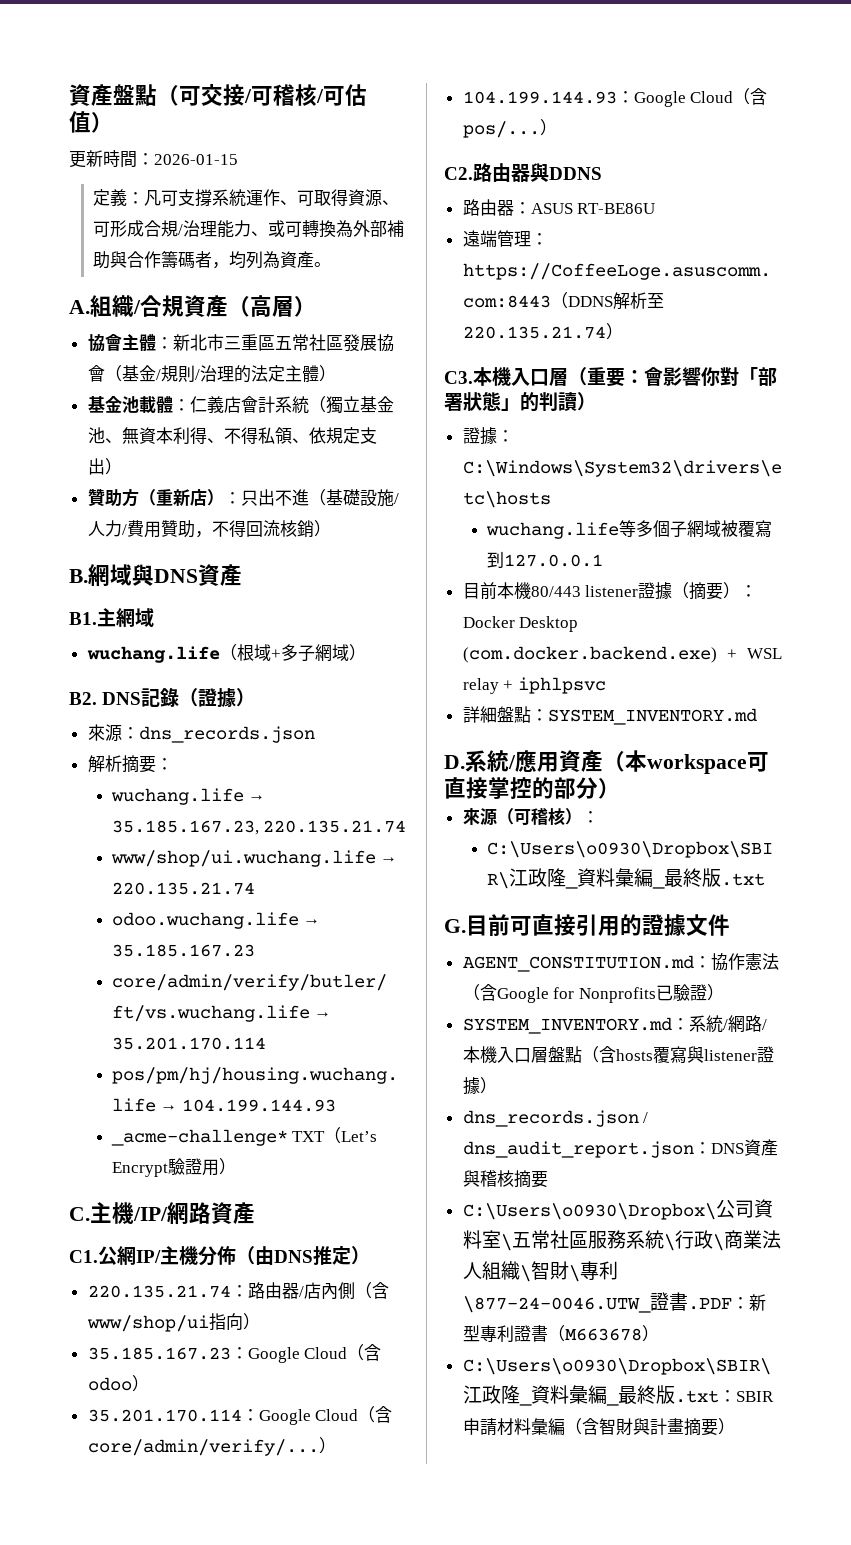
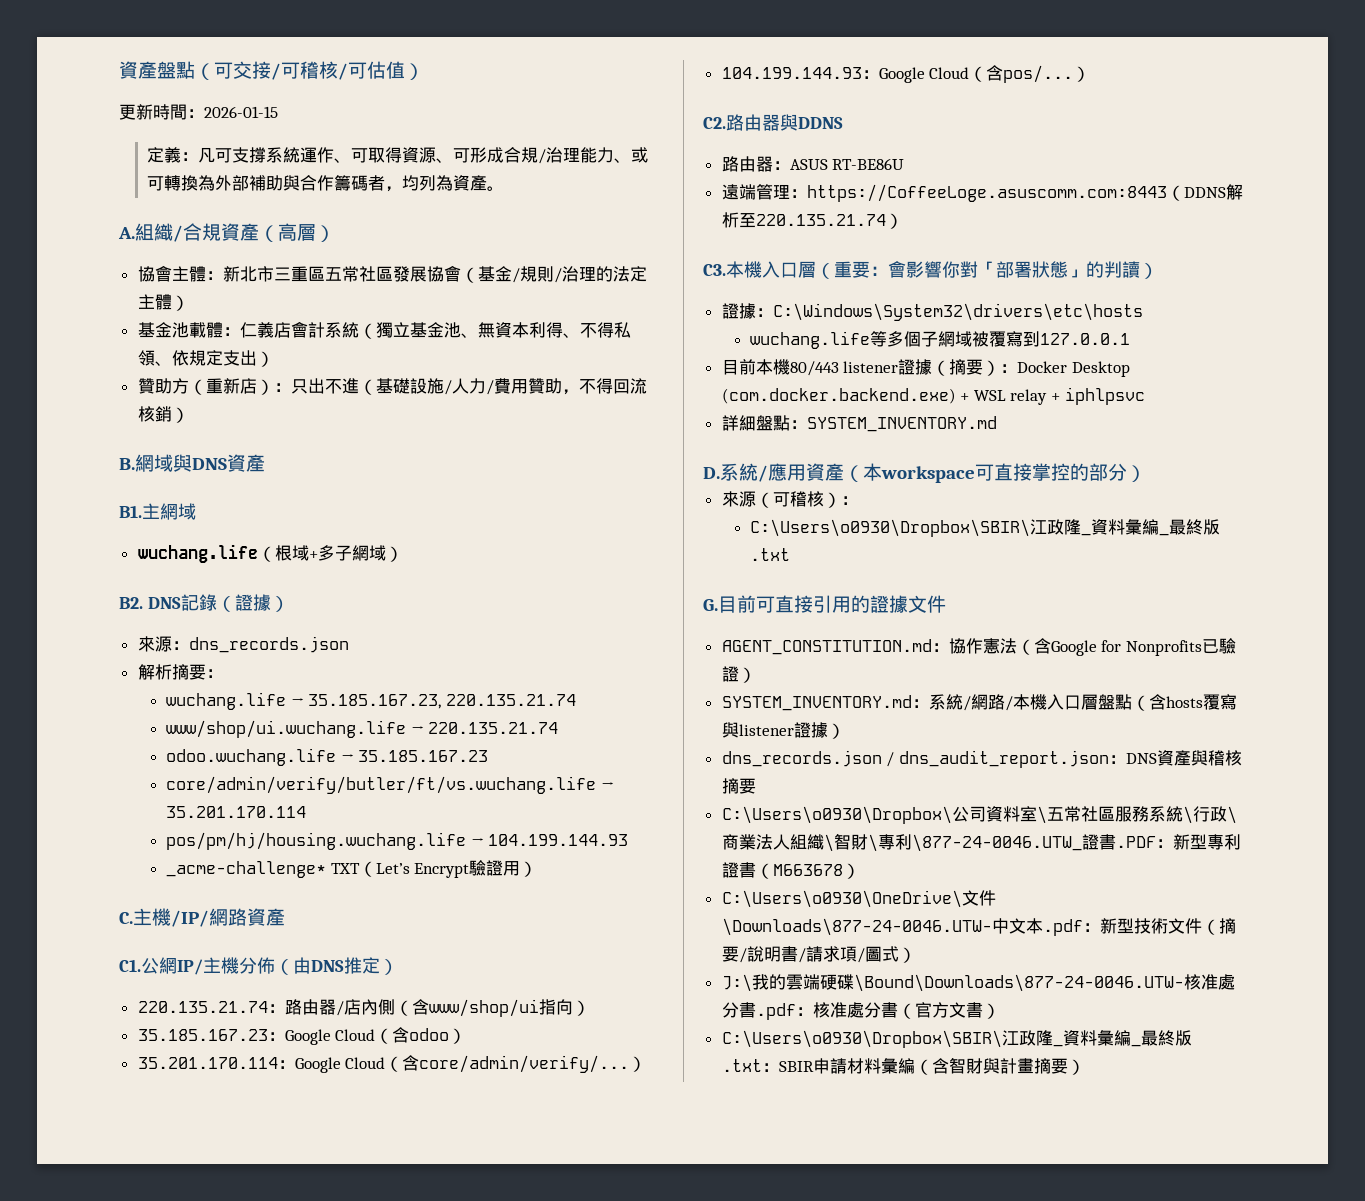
+ C:\Users\o0930\OneDrive\文件\Downloads\877-24-0046.UTW-中文本.pdf：新型技術文件（摘要/說明書/請求項/圖式）
+ J:\我的雲端硬碟\Bound\Downloads\877-24-0046.UTW-核准處分書.pdf：核准處分書（官方文書）

